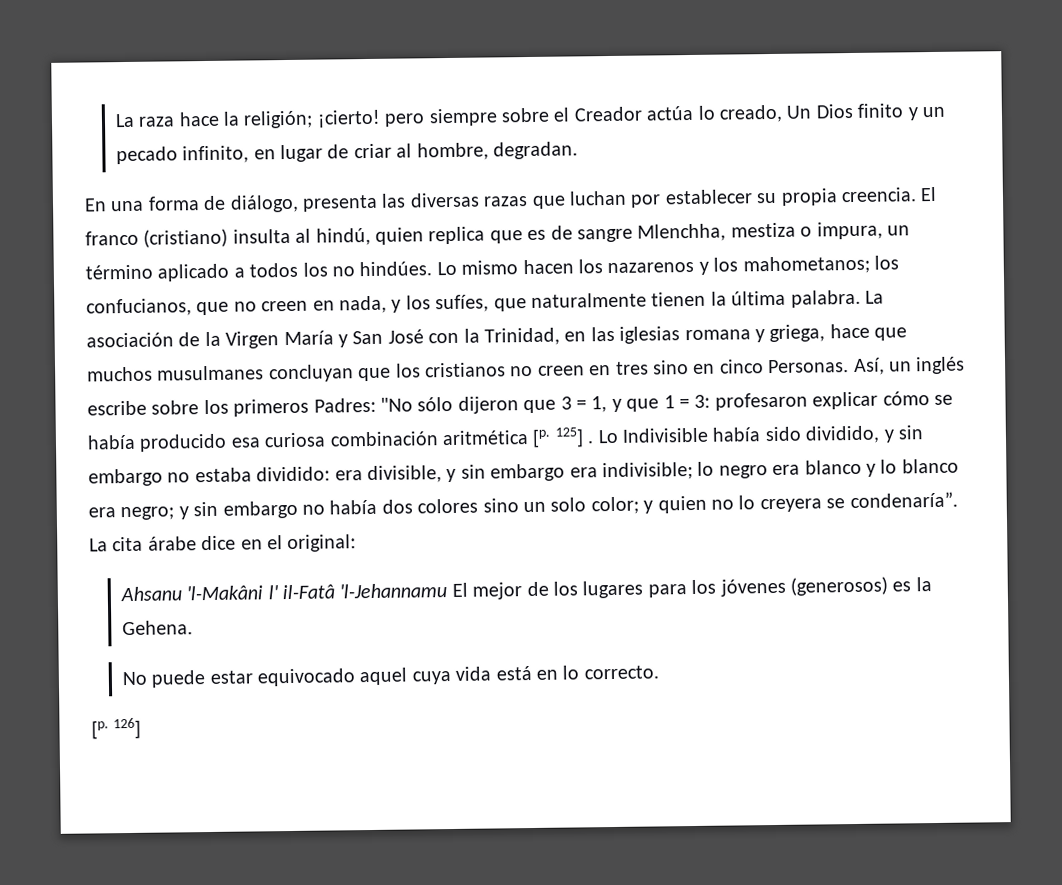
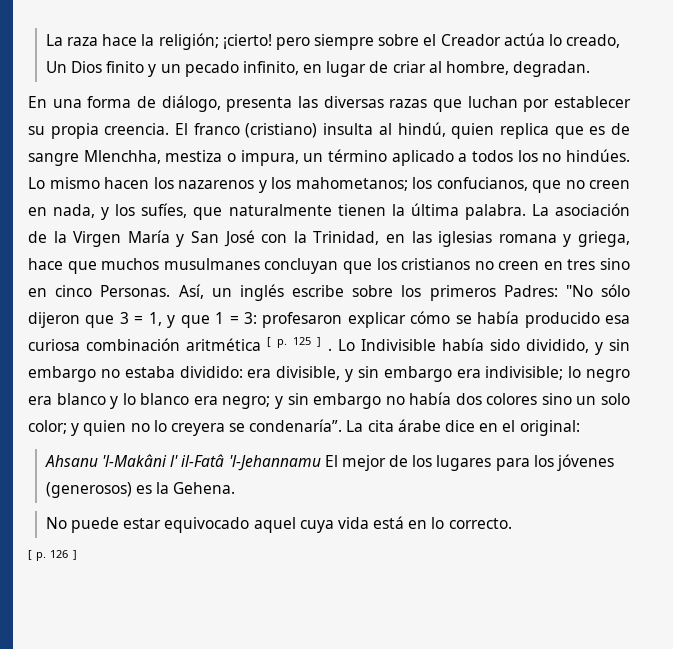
- Así, un inglés escribe sobre los primeros Padres: "No sólo dijeron que 3 = 1, y que 1 = 3: profesaron explicar cómo se había producido esa curiosa combinación aritmética [p. 125] .
+ Así, un inglés escribe sobre los primeros Padres: "No sólo dijeron que 3 = 1, y que 1 = 3: profesaron explicar cómo se había producido esa curiosa combinación aritmética [ p. 125 ] .
- [p. 126]
+ [ p. 126 ]

